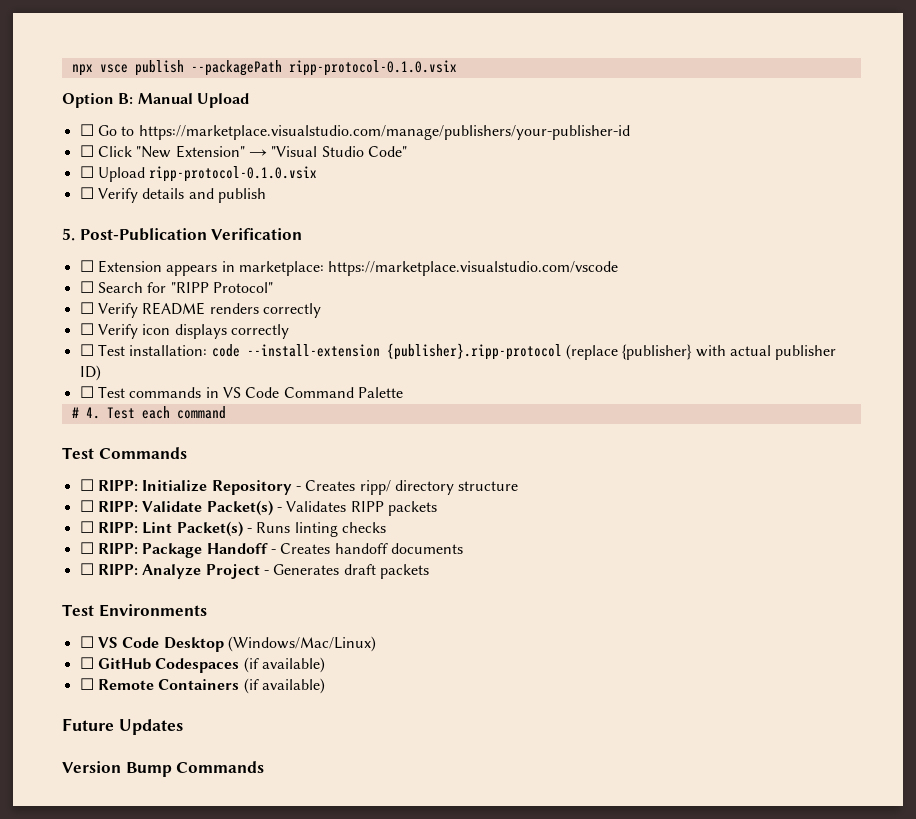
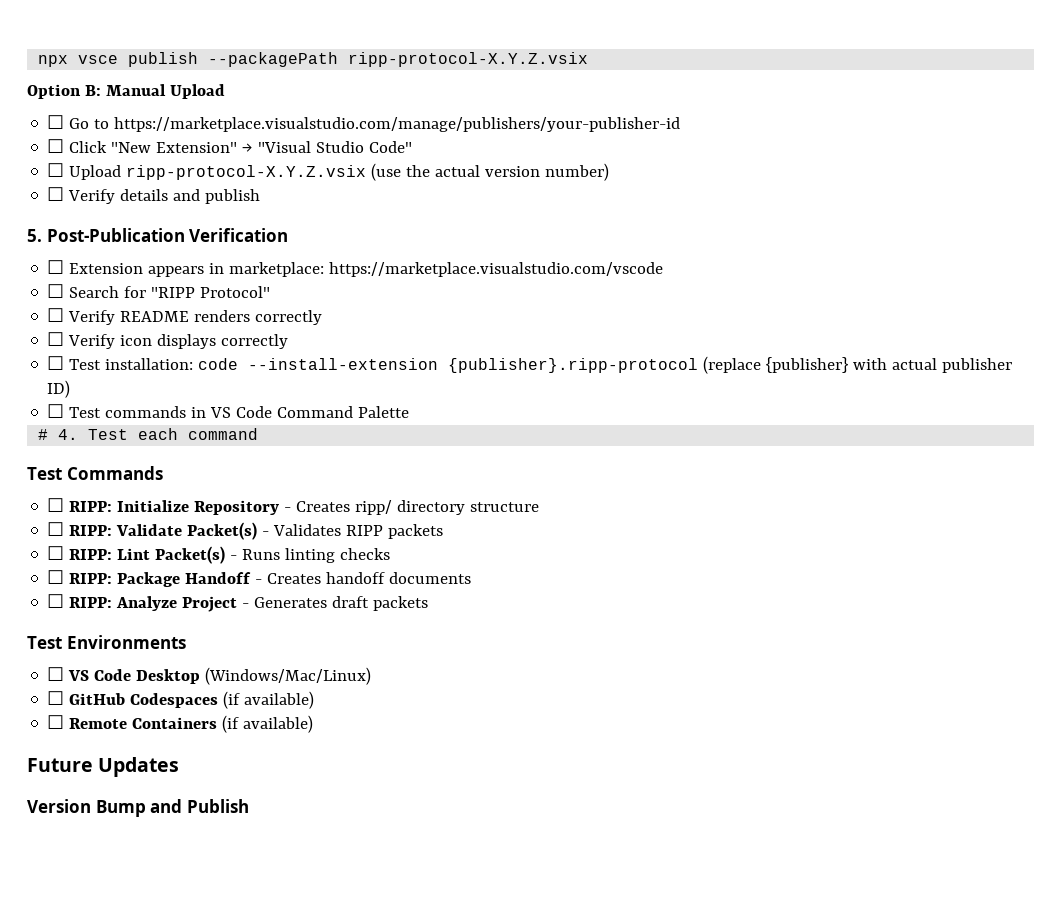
- npx vsce publish --packagePath ripp-protocol-0.1.0.vsix
+ npx vsce publish --packagePath ripp-protocol-X.Y.Z.vsix
- ☐ Upload ripp-protocol-0.1.0.vsix
+ ☐ Upload ripp-protocol-X.Y.Z.vsix (use the actual version number)
- Version Bump Commands
+ Version Bump and Publish

